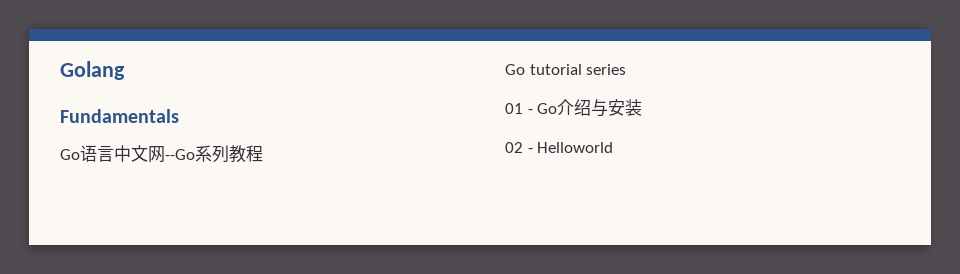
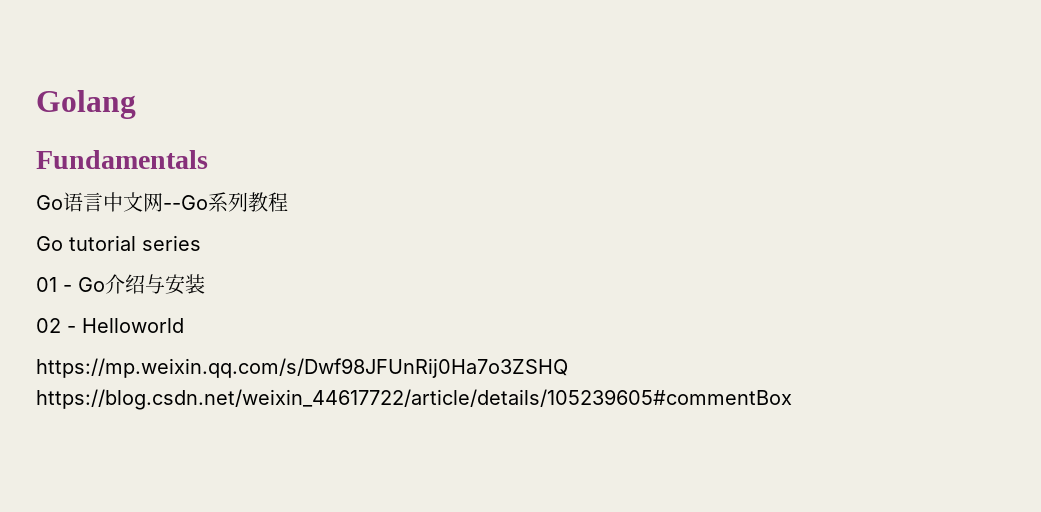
+ https://mp.weixin.qq.com/s/Dwf98JFUnRij0Ha7o3ZSHQ https://blog.csdn.net/weixin_44617722/article/details/105239605#commentBox

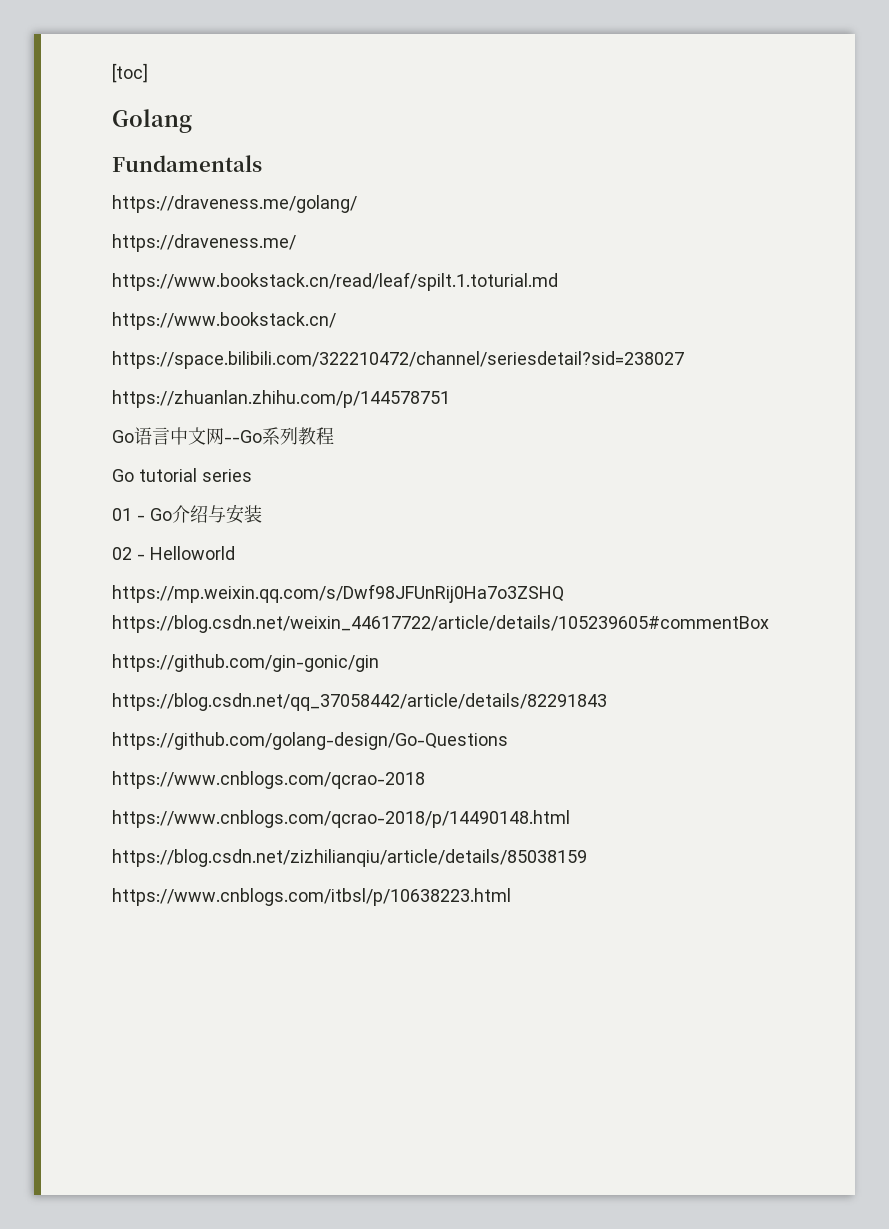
+ [toc]
+ https://draveness.me/golang/
+ https://draveness.me/
+ https://www.bookstack.cn/read/leaf/spilt.1.toturial.md
+ https://www.bookstack.cn/
+ https://space.bilibili.com/322210472/channel/seriesdetail?sid=238027
+ https://zhuanlan.zhihu.com/p/144578751
+ https://github.com/gin-gonic/gin
+ https://blog.csdn.net/qq_37058442/article/details/82291843
+ https://github.com/golang-design/Go-Questions
+ https://www.cnblogs.com/qcrao-2018
+ https://www.cnblogs.com/qcrao-2018/p/14490148.html
+ https://blog.csdn.net/zizhilianqiu/article/details/85038159
+ https://www.cnblogs.com/itbsl/p/10638223.html

